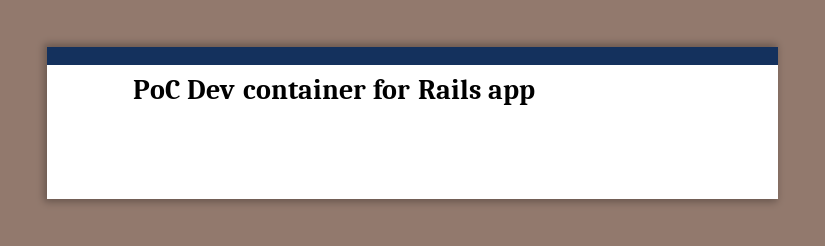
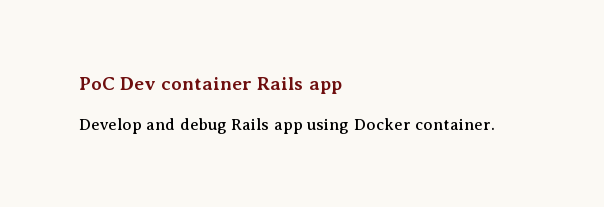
- PoC Dev container for Rails app
+ PoC Dev container Rails app
+ Develop and debug Rails app using Docker container.

